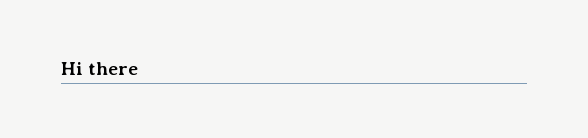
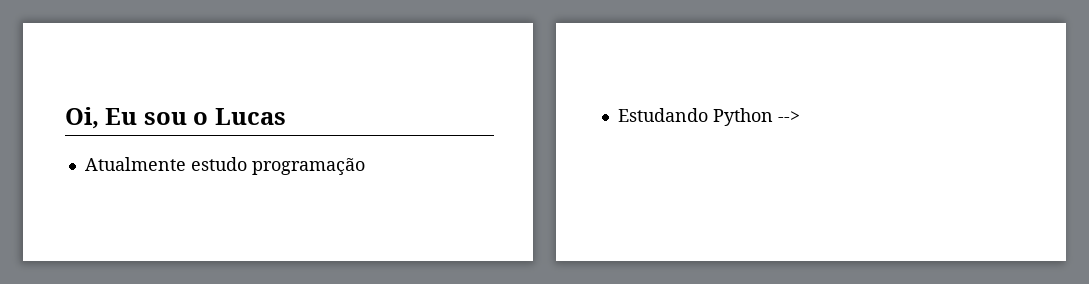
- Hi there
+ Oi, Eu sou o Lucas
+ Atualmente estudo programação
+ Estudando Python -->

